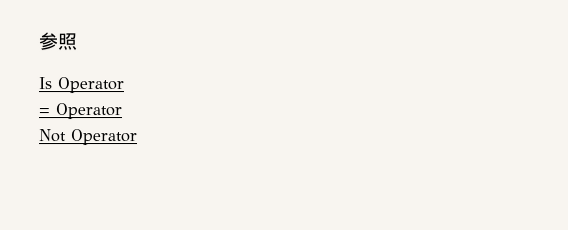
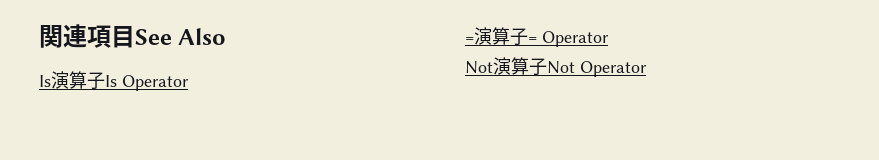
- 参照
- Is Operator
+ 関連項目See Also
+ Is演算子Is Operator
- = Operator
+ =演算子= Operator
- Not Operator
+ Not演算子Not Operator

